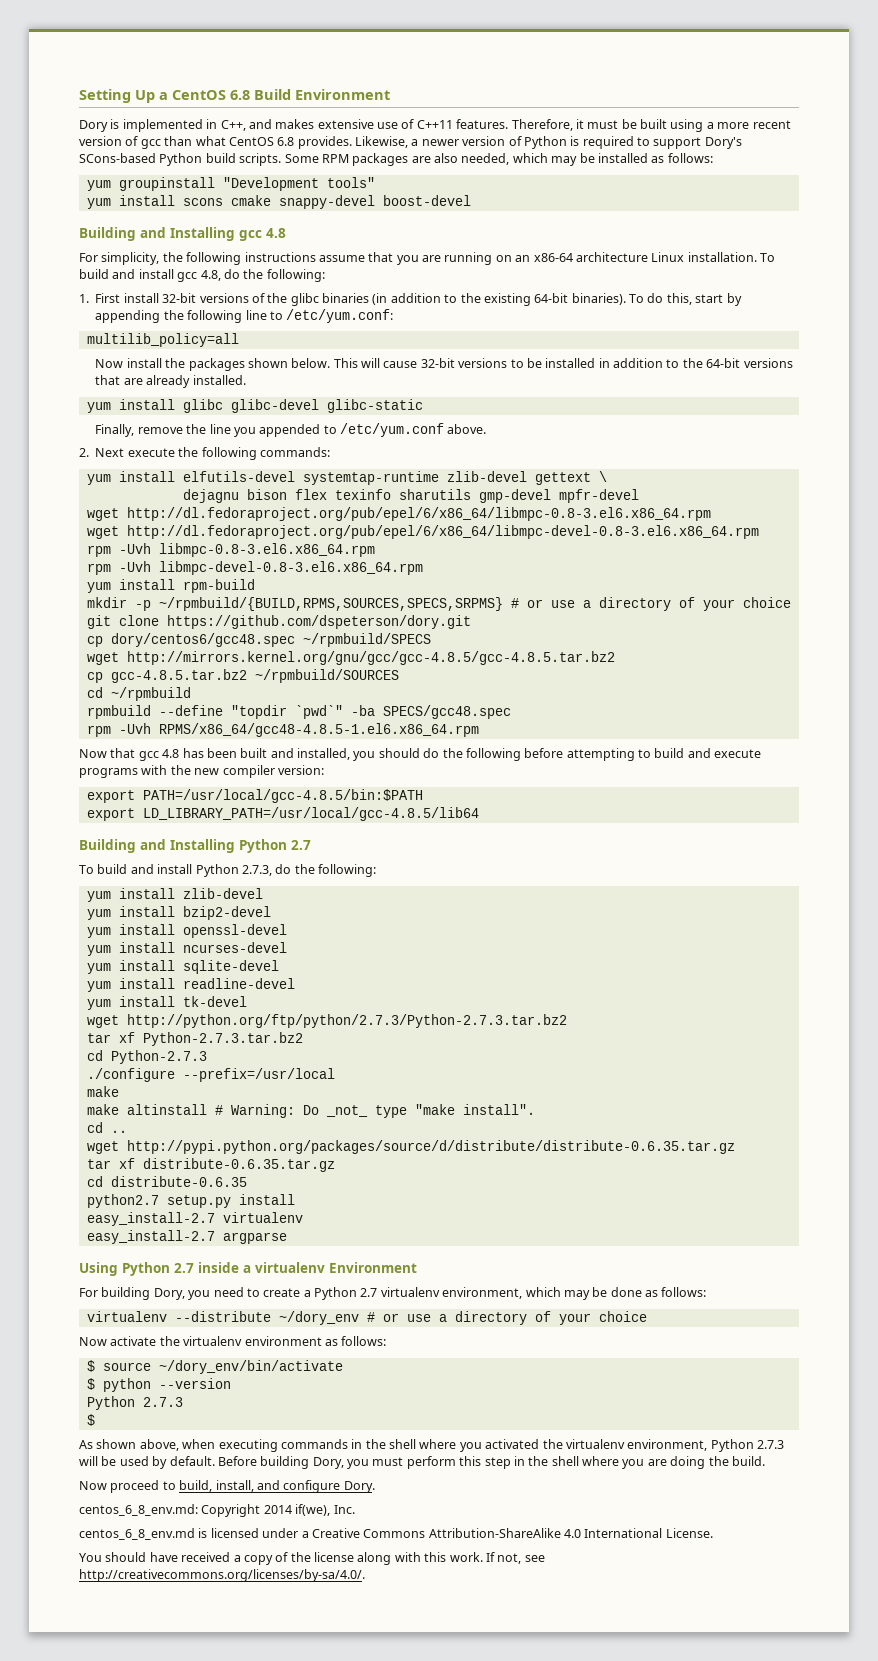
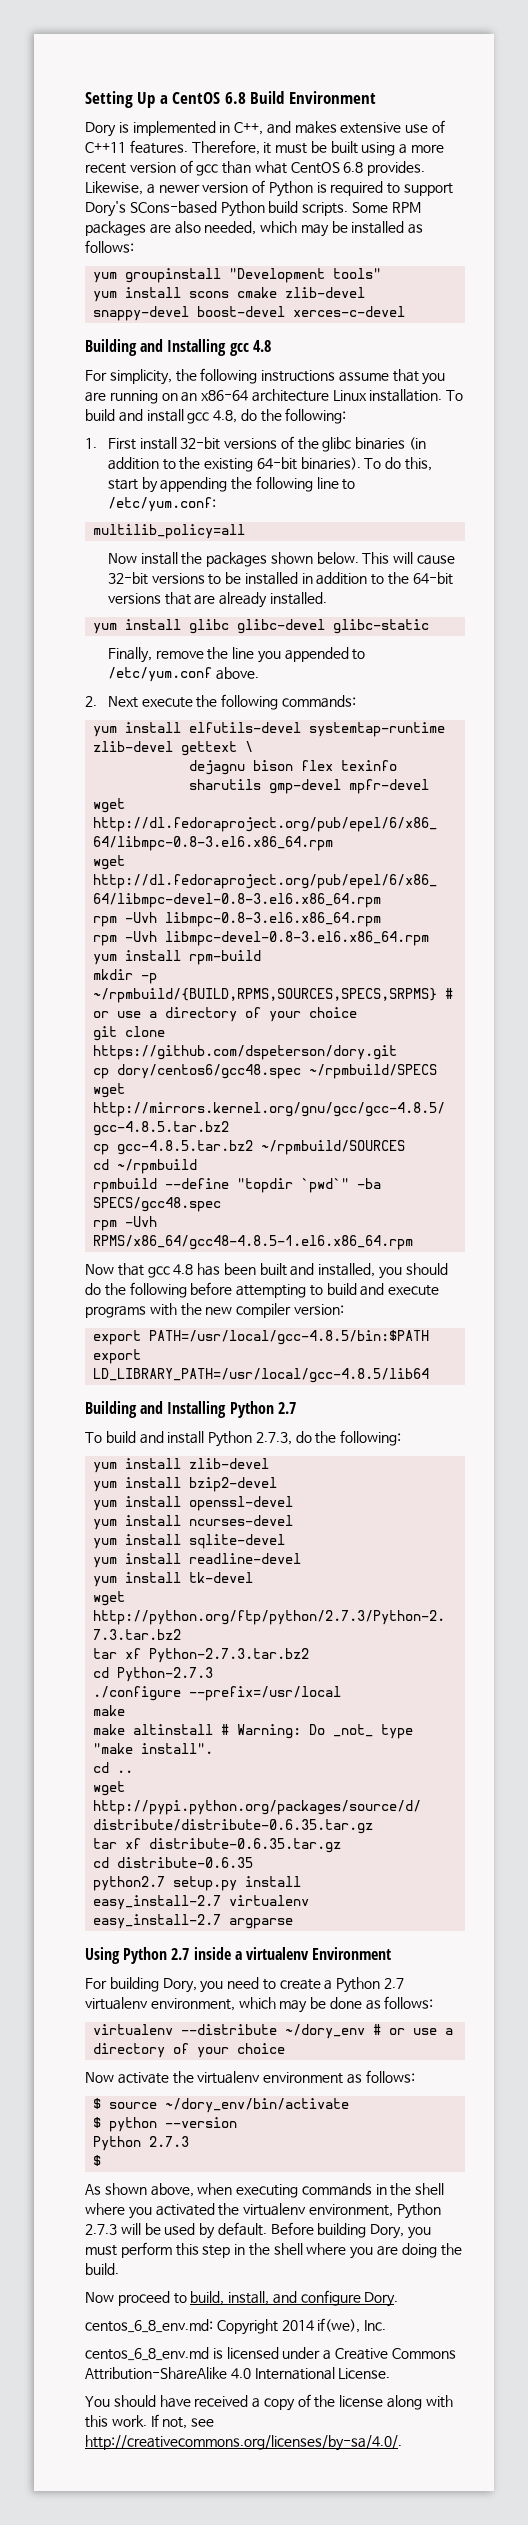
- yum install scons cmake snappy-devel boost-devel
+ yum install scons cmake zlib-devel snappy-devel boost-devel xerces-c-devel

